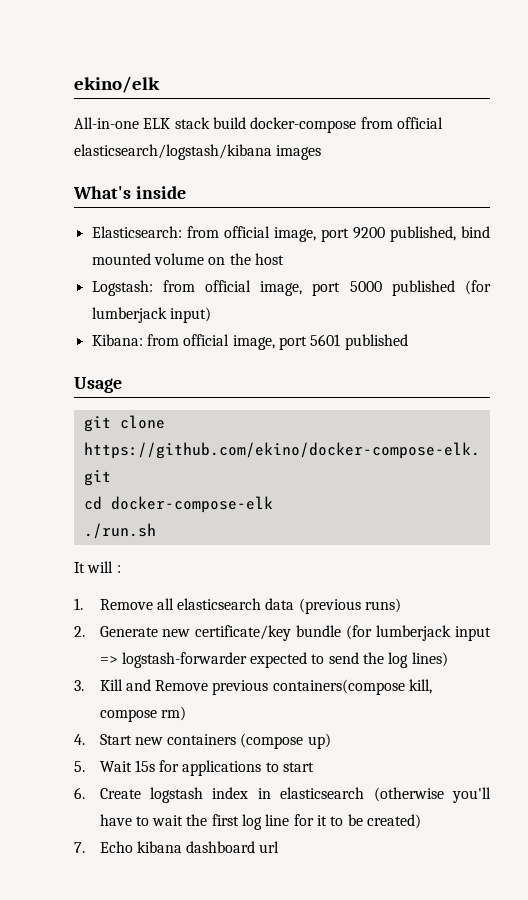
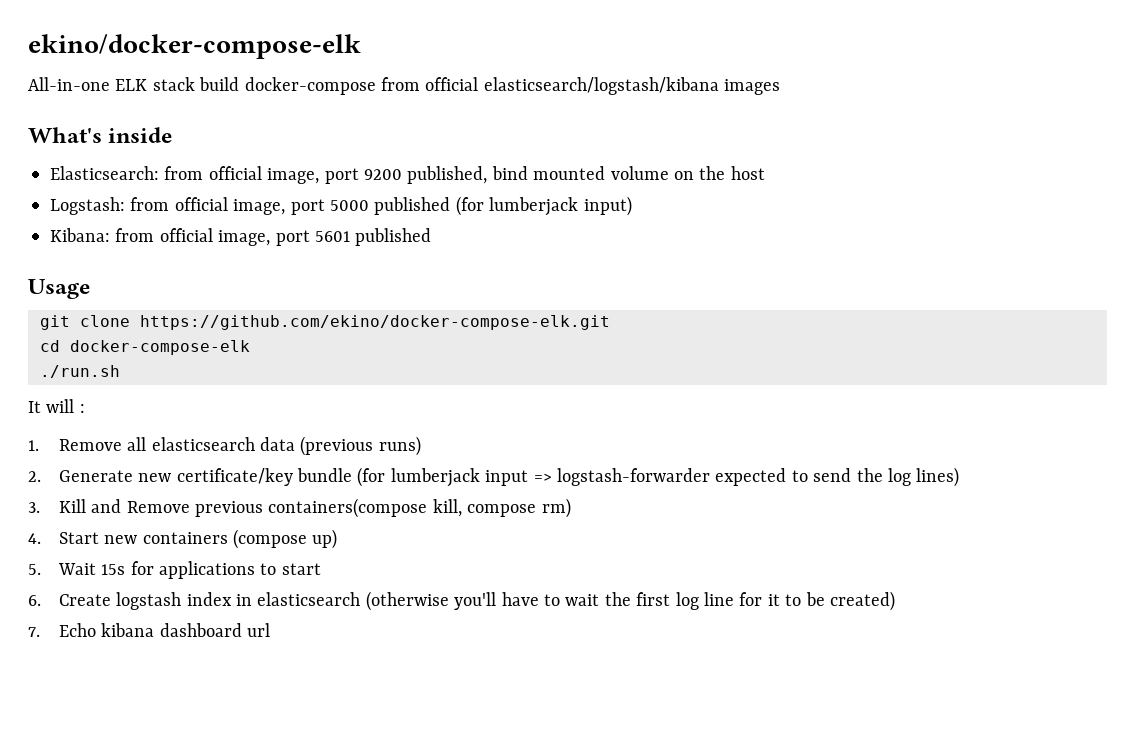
- ekino/elk
+ ekino/docker-compose-elk

